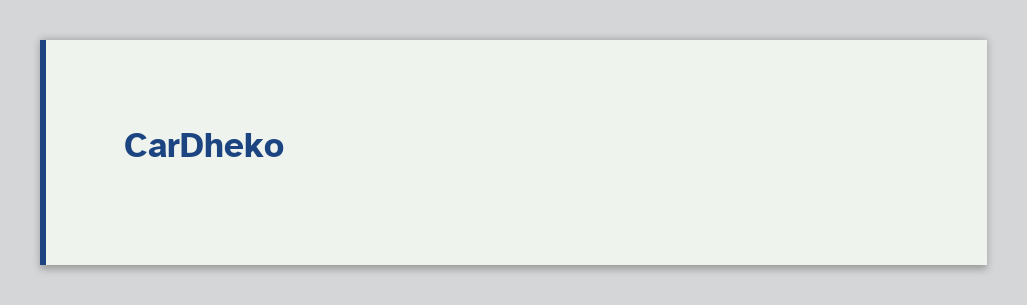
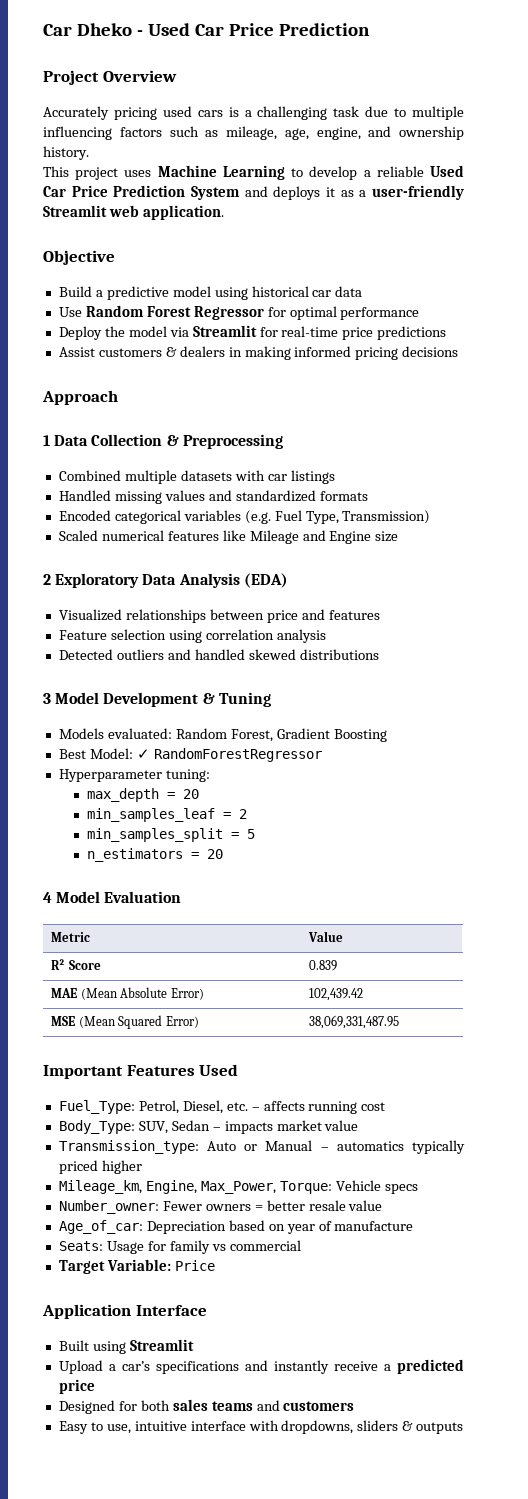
- CarDheko
+ Car Dheko - Used Car Price Prediction
+ Project Overview
+ Accurately pricing used cars is a challenging task due to multiple influencing factors such as mileage, age, engine, and ownership history.
+ This project uses Machine Learning to develop a reliable Used Car Price Prediction System and deploys it as a user-friendly Streamlit web application.
+ Objective
+ Build a predictive model using historical car data
+ Use Random Forest Regressor for optimal performance
+ Deploy the model via Streamlit for real-time price predictions
+ Assist customers & dealers in making informed pricing decisions
+ Approach
+ 1 Data Collection & Preprocessing
+ Combined multiple datasets with car listings
+ Handled missing values and standardized formats
+ Encoded categorical variables (e.g. Fuel Type, Transmission)
+ Scaled numerical features like Mileage and Engine size
+ 2 Exploratory Data Analysis (EDA)
+ Visualized relationships between price and features
+ Feature selection using correlation analysis
+ Detected outliers and handled skewed distributions
+ 3 Model Development & Tuning
+ Models evaluated: Random Forest, Gradient Boosting
+ Best Model: ✓ RandomForestRegressor
+ Hyperparameter tuning:
+ max_depth = 20
+ min_samples_leaf = 2
+ min_samples_split = 5
+ n_estimators = 20
+ 4 Model Evaluation
+ Metric | Value
+ R² Score | 0.839
+ MAE (Mean Absolute Error) | 102,439.42
+ MSE (Mean Squared Error) | 38,069,331,487.95
+ Important Features Used
+ Fuel_Type: Petrol, Diesel, etc. – affects running cost
+ Body_Type: SUV, Sedan – impacts market value
+ Transmission_type: Auto or Manual – automatics typically priced higher
+ Mileage_km, Engine, Max_Power, Torque: Vehicle specs
+ Number_owner: Fewer owners = better resale value
+ Age_of_car: Depreciation based on year of manufacture
+ Seats: Usage for family vs commercial
+ Target Variable: Price
+ Application Interface
+ Built using Streamlit
+ Upload a car’s specifications and instantly receive a predicted price
+ Designed for both sales teams and customers
+ Easy to use, intuitive interface with dropdowns, sliders & outputs

